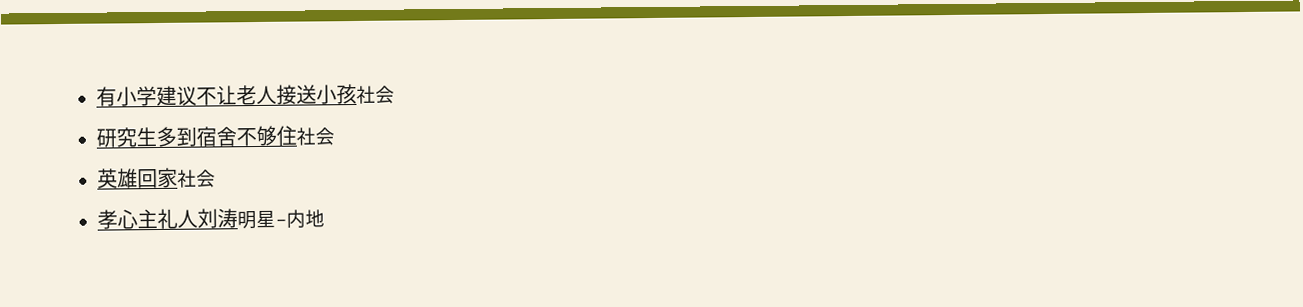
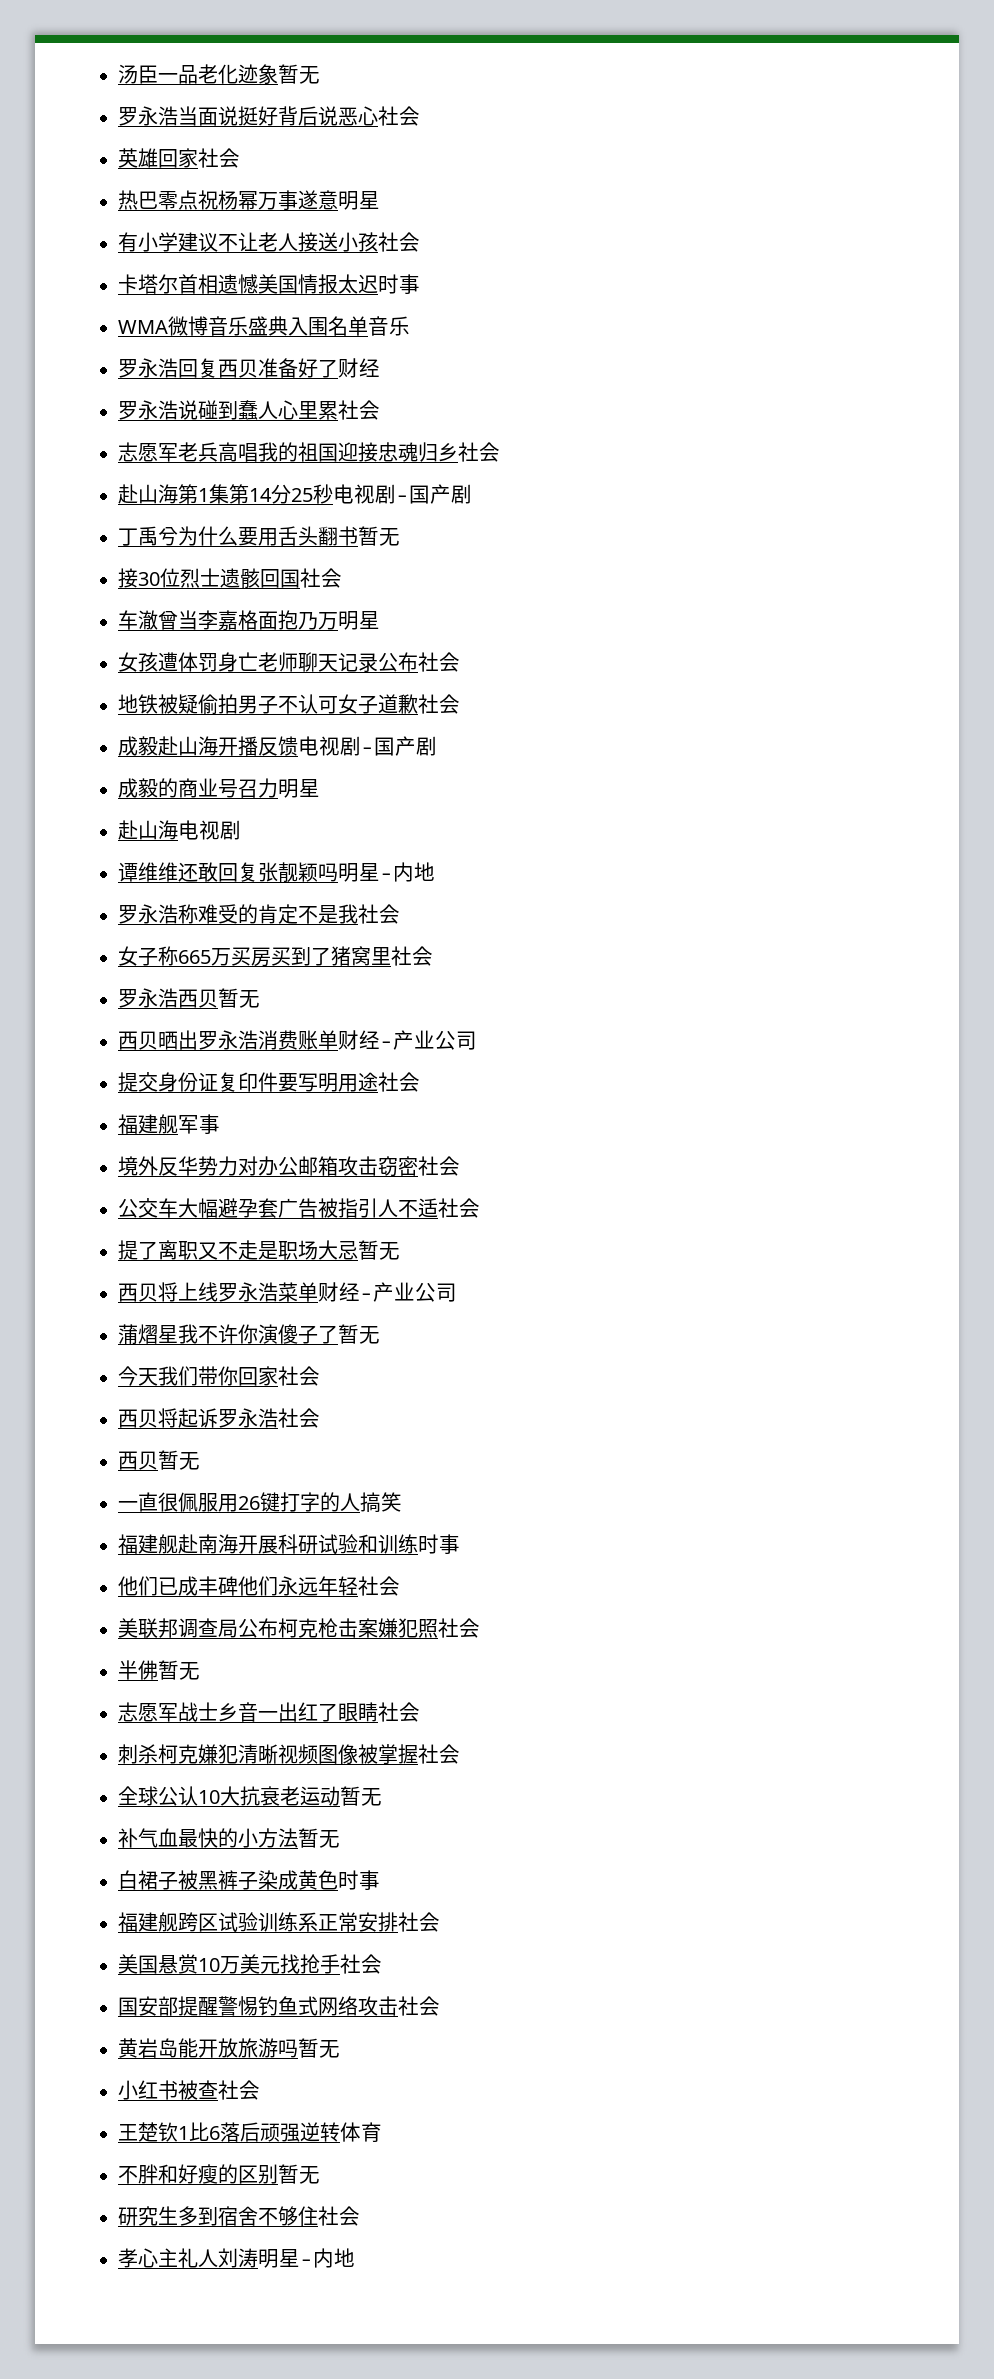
+ 汤臣一品老化迹象暂无
+ 罗永浩当面说挺好背后说恶心社会
+ 英雄回家社会
+ 热巴零点祝杨幂万事遂意明星
+ 卡塔尔首相遗憾美国情报太迟时事
+ WMA微博音乐盛典入围名单音乐
+ 罗永浩回复西贝准备好了财经
+ 罗永浩说碰到蠢人心里累社会
+ 志愿军老兵高唱我的祖国迎接忠魂归乡社会
+ 赴山海第1集第14分25秒电视剧-国产剧
+ 丁禹兮为什么要用舌头翻书暂无
+ 接30位烈士遗骸回国社会
+ 车澈曾当李嘉格面抱乃万明星
+ 女孩遭体罚身亡老师聊天记录公布社会
+ 地铁被疑偷拍男子不认可女子道歉社会
+ 成毅赴山海开播反馈电视剧-国产剧
+ 成毅的商业号召力明星
+ 赴山海电视剧
+ 谭维维还敢回复张靓颖吗明星-内地
+ 罗永浩称难受的肯定不是我社会
+ 女子称665万买房买到了猪窝里社会
+ 罗永浩西贝暂无
+ 西贝晒出罗永浩消费账单财经-产业公司
+ 提交身份证复印件要写明用途社会
+ 福建舰军事
+ 境外反华势力对办公邮箱攻击窃密社会
+ 公交车大幅避孕套广告被指引人不适社会
+ 提了离职又不走是职场大忌暂无
+ 西贝将上线罗永浩菜单财经-产业公司
+ 蒲熠星我不许你演傻子了暂无
+ 今天我们带你回家社会
+ 西贝将起诉罗永浩社会
+ 西贝暂无
+ 一直很佩服用26键打字的人搞笑
+ 福建舰赴南海开展科研试验和训练时事
+ 他们已成丰碑他们永远年轻社会
+ 美联邦调查局公布柯克枪击案嫌犯照社会
+ 半佛暂无
+ 志愿军战士乡音一出红了眼睛社会
+ 刺杀柯克嫌犯清晰视频图像被掌握社会
+ 全球公认10大抗衰老运动暂无
+ 补气血最快的小方法暂无
+ 白裙子被黑裤子染成黄色时事
+ 福建舰跨区试验训练系正常安排社会
+ 美国悬赏10万美元找抢手社会
+ 国安部提醒警惕钓鱼式网络攻击社会
+ 黄岩岛能开放旅游吗暂无
+ 小红书被查社会
+ 王楚钦1比6落后顽强逆转体育
+ 不胖和好瘦的区别暂无
- 英雄回家社会

